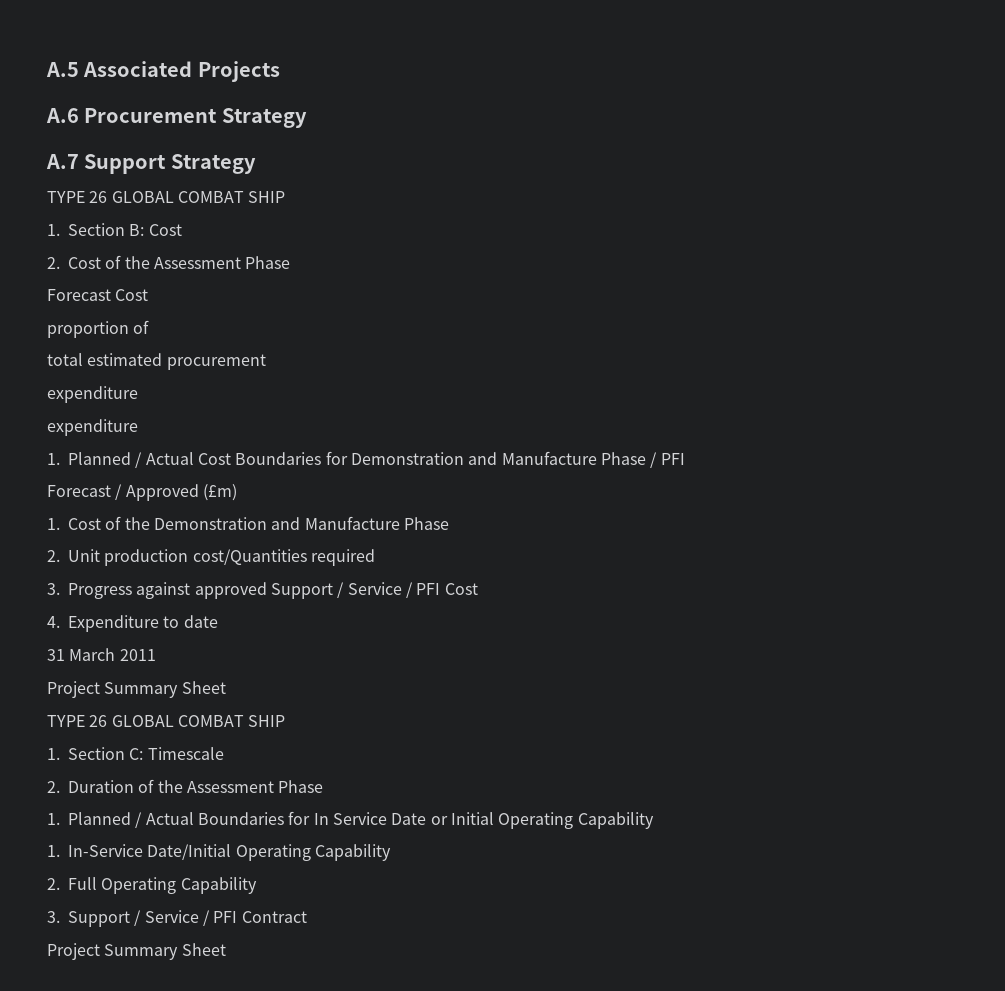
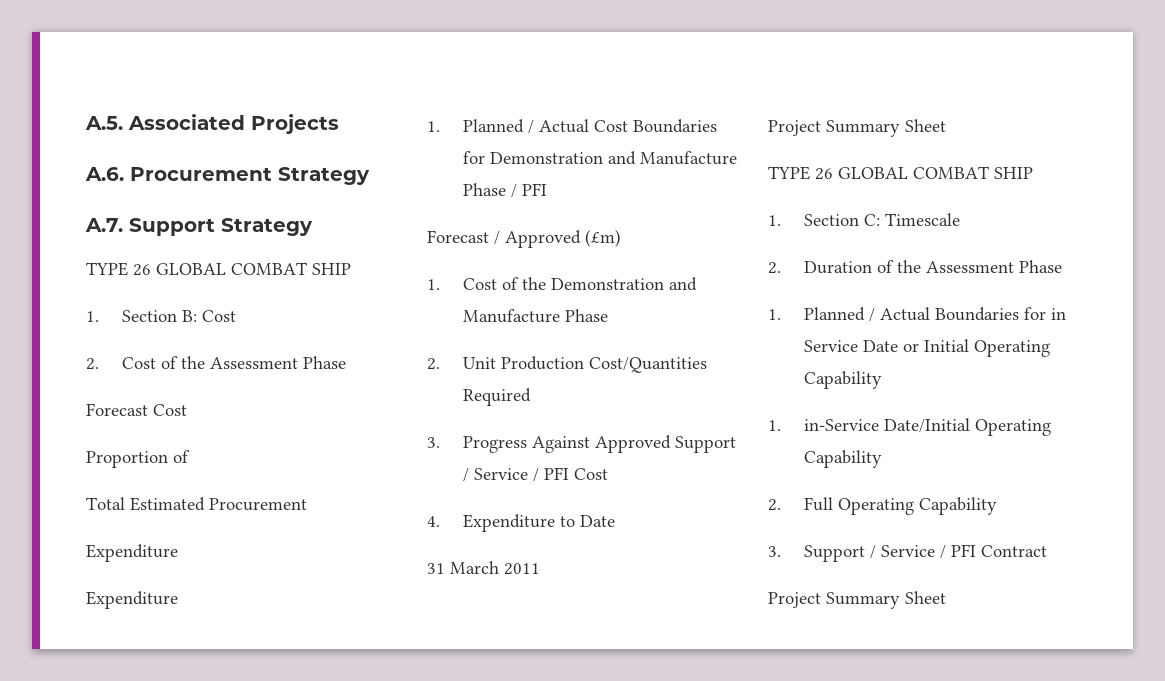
- A.5 Associated Projects
+ A.5. Associated Projects
- A.6 Procurement Strategy
+ A.6. Procurement Strategy
- A.7 Support Strategy
+ A.7. Support Strategy
- proportion of
+ Proportion of
- total estimated procurement
- expenditure
- expenditure
+ Total Estimated Procurement
+ Expenditure
+ Expenditure
- 2. Unit production cost/Quantities required
+ 2. Unit Production Cost/Quantities Required
- 3. Progress against approved Support / Service / PFI Cost
+ 3. Progress Against Approved Support / Service / PFI Cost
- 4. Expenditure to date
+ 4. Expenditure to Date
- 1. Planned / Actual Boundaries for In Service Date or Initial Operating Capability
+ 1. Planned / Actual Boundaries for in Service Date or Initial Operating Capability
- 1. In-Service Date/Initial Operating Capability
+ 1. in-Service Date/Initial Operating Capability

